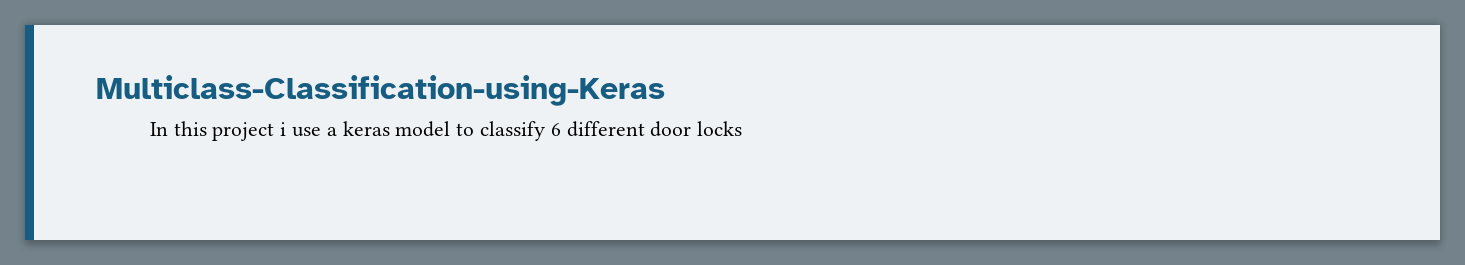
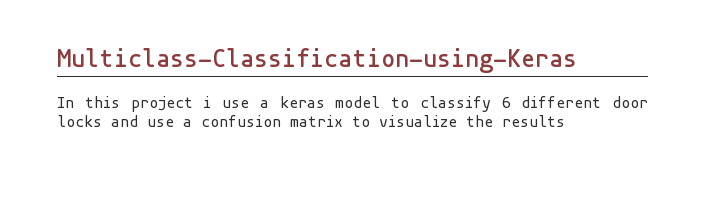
- In this project i use a keras model to classify 6 different door locks
+ In this project i use a keras model to classify 6 different door locks and use a confusion matrix to visualize the results

